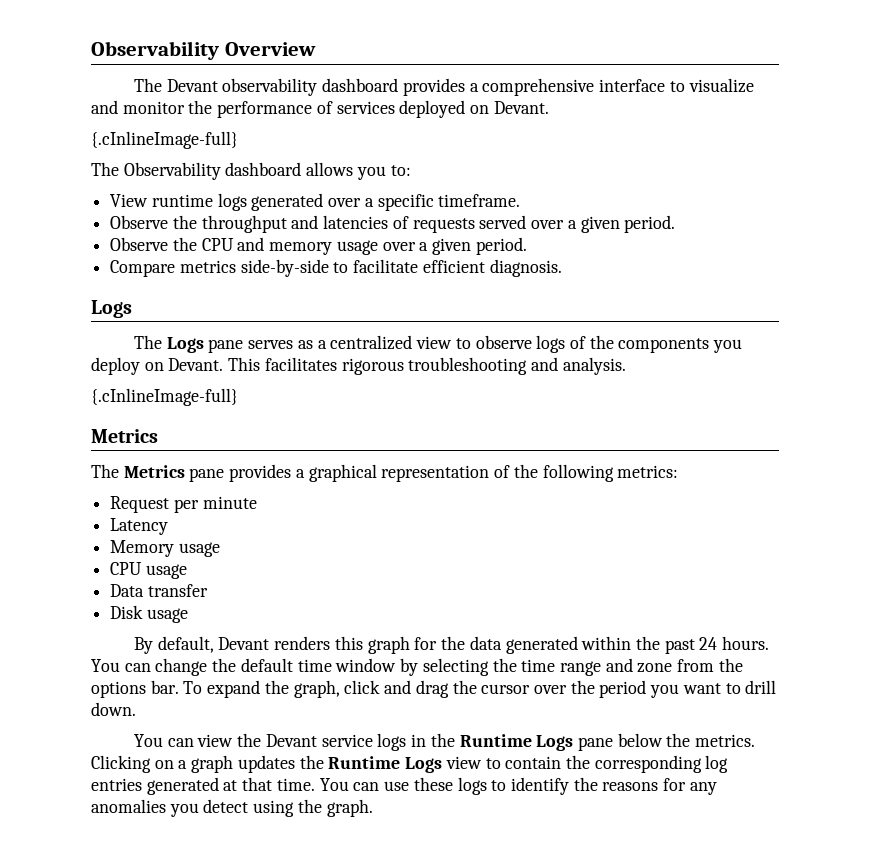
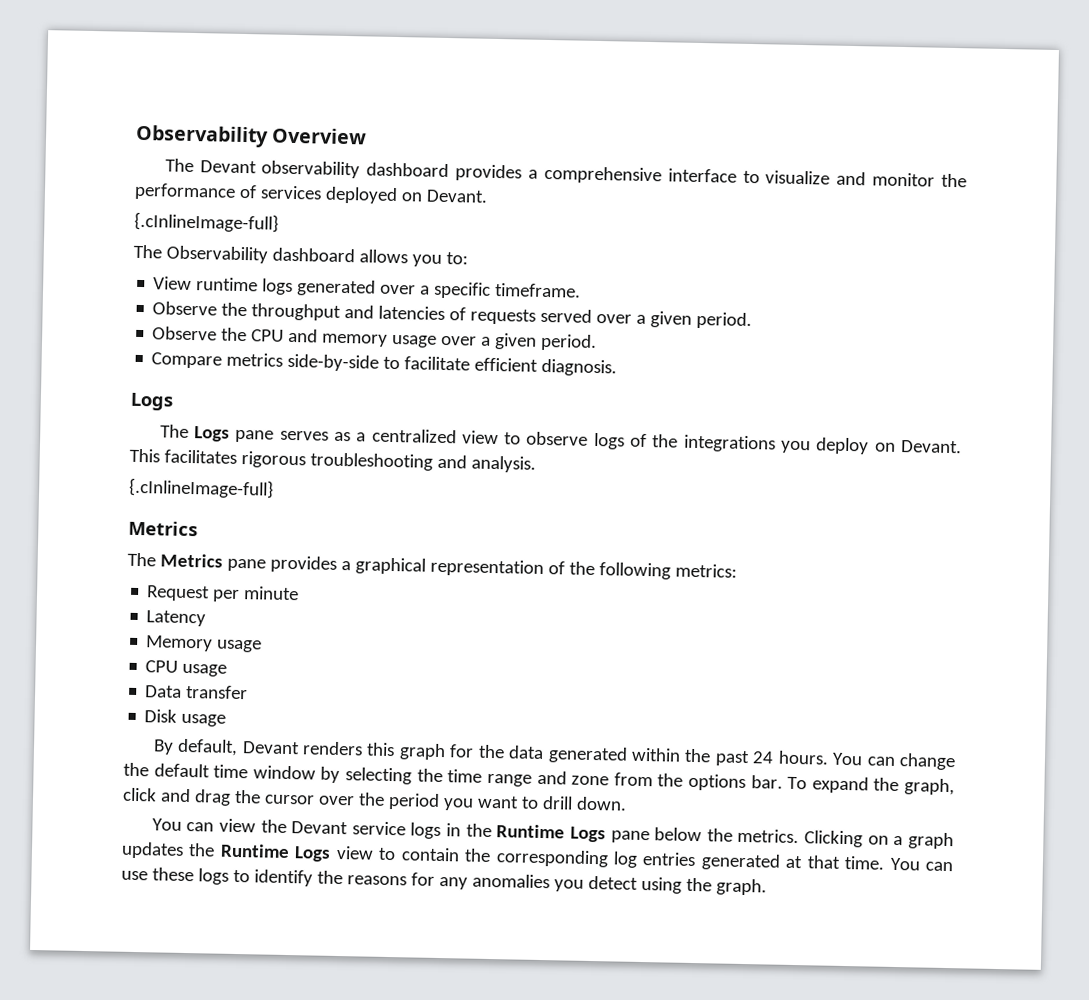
- The Logs pane serves as a centralized view to observe logs of the components you deploy on Devant.
+ The Logs pane serves as a centralized view to observe logs of the integrations you deploy on Devant.

